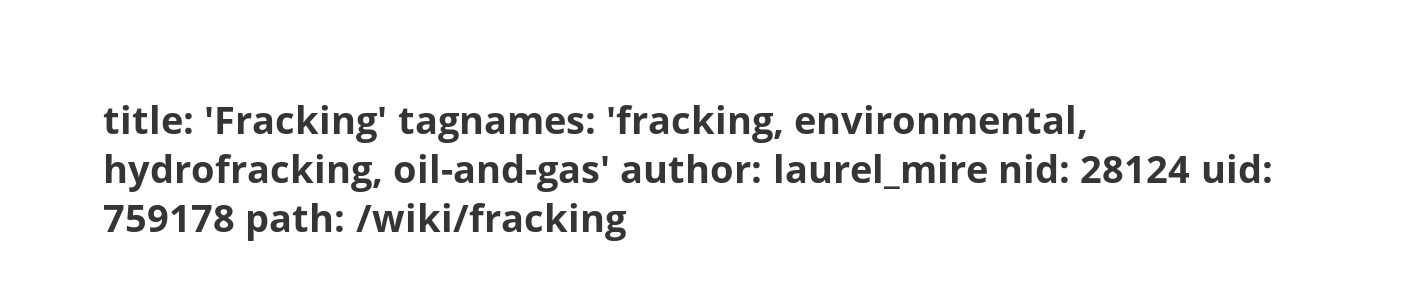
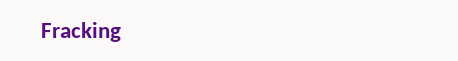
- title: 'Fracking' tagnames: 'fracking, environmental, hydrofracking, oil-and-gas' author: laurel_mire nid: 28124 uid: 759178 path: /wiki/fracking
+ Fracking

